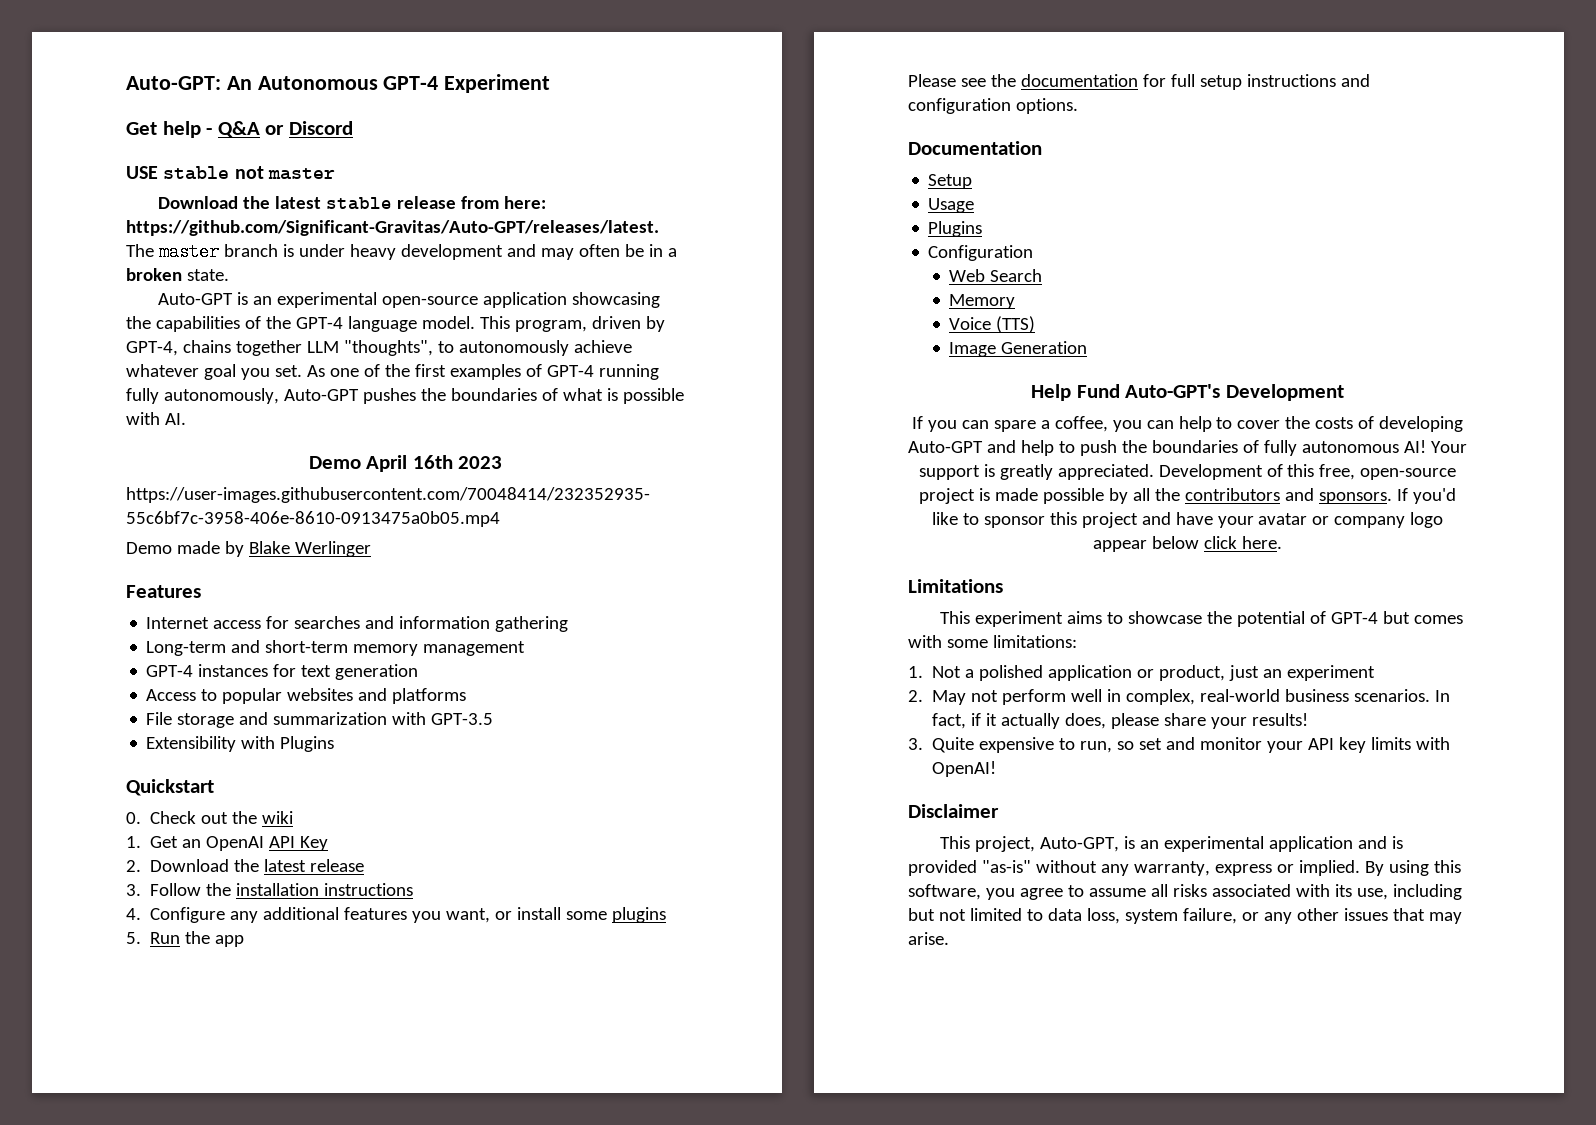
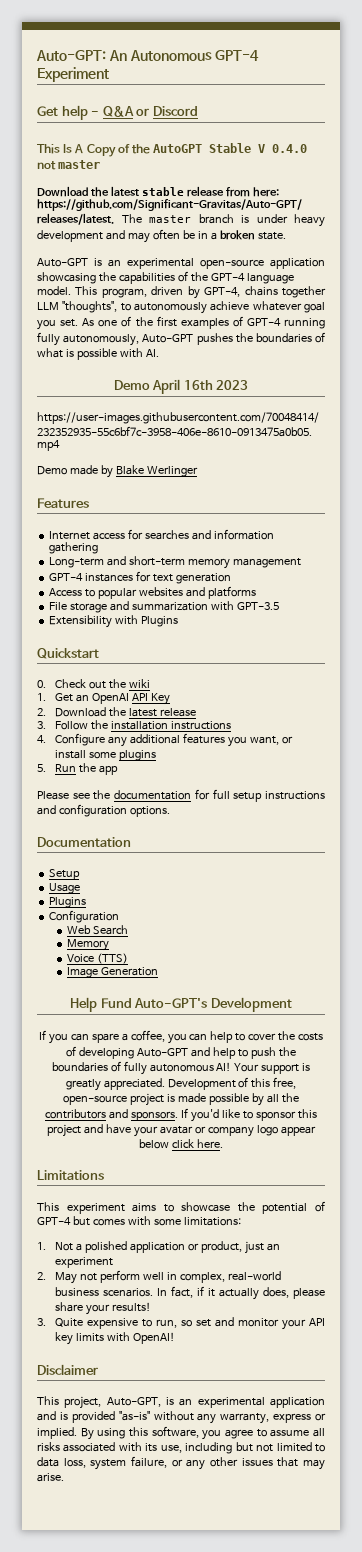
- USE stable not master
+ This Is A Copy of the AutoGPT Stable V 0.4.0 not master

